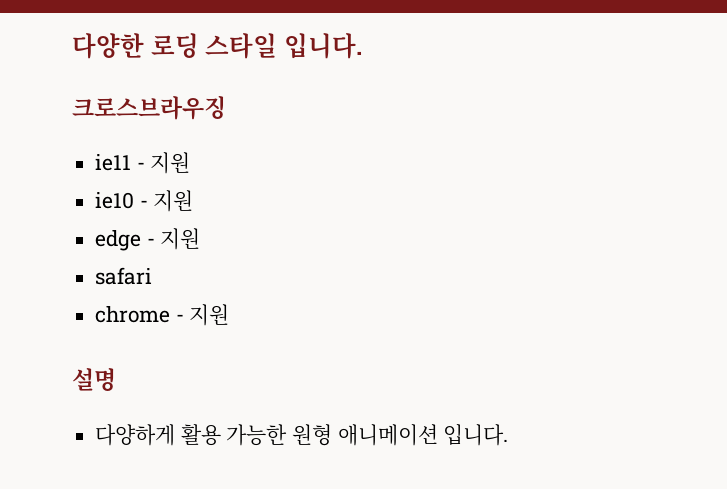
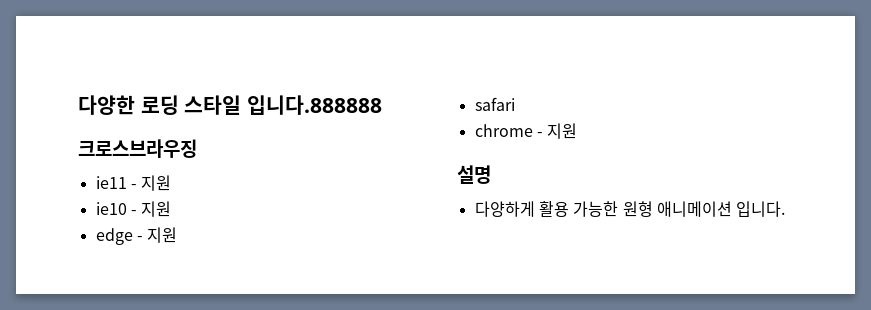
- 다양한 로딩 스타일 입니다.
+ 다양한 로딩 스타일 입니다.888888

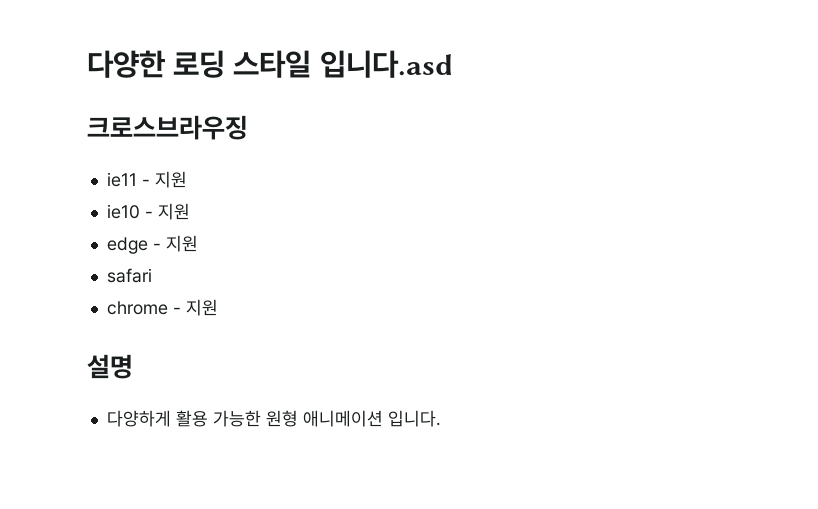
- 다양한 로딩 스타일 입니다.888888
+ 다양한 로딩 스타일 입니다.asd

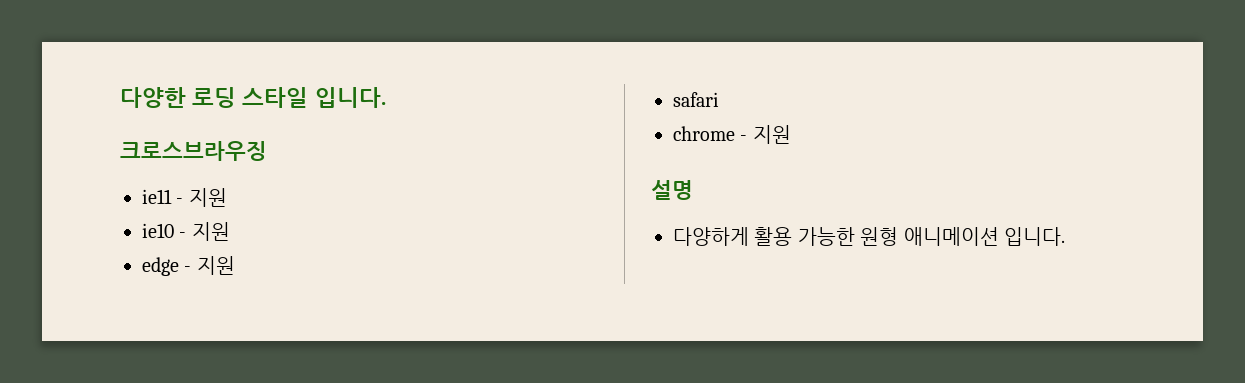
- 다양한 로딩 스타일 입니다.asd
+ 다양한 로딩 스타일 입니다.

